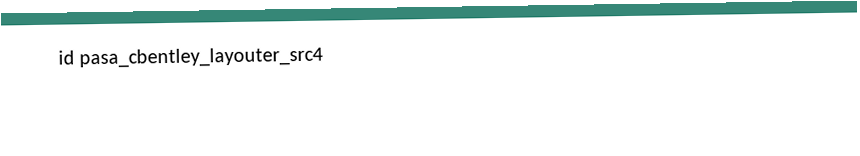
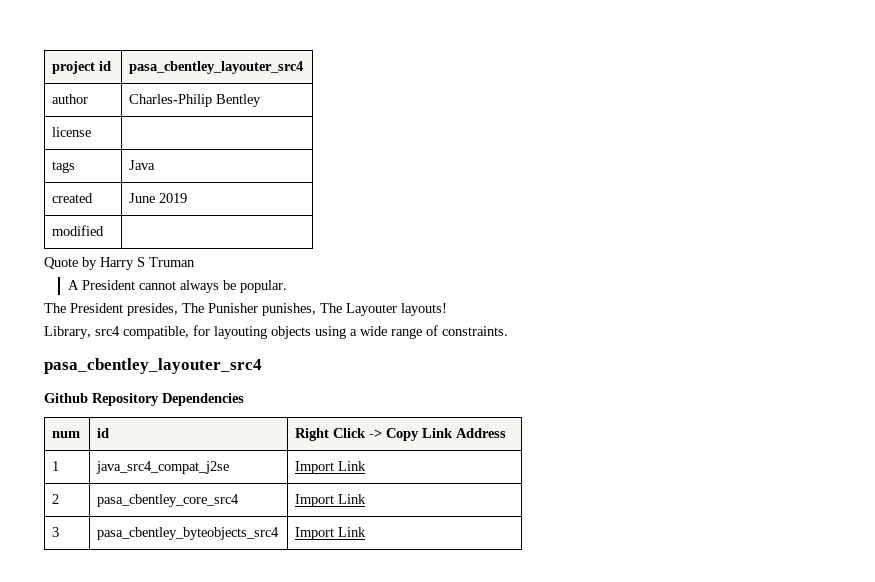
- id pasa_cbentley_layouter_src4
+ project id | pasa_cbentley_layouter_src4
+ author | Charles-Philip Bentley
+ license |
+ tags | Java
+ created | June 2019
+ modified |
+ Quote by Harry S Truman
+ A President cannot always be popular.
+ The President presides, The Punisher punishes, The Layouter layouts!
+ Library, src4 compatible, for layouting objects using a wide range of constraints.
+ pasa_cbentley_layouter_src4
+ Github Repository Dependencies
+ num | id | Right Click -> Copy Link Address
+ 1 | java_src4_compat_j2se | Import Link
+ 2 | pasa_cbentley_core_src4 | Import Link
+ 3 | pasa_cbentley_byteobjects_src4 | Import Link

